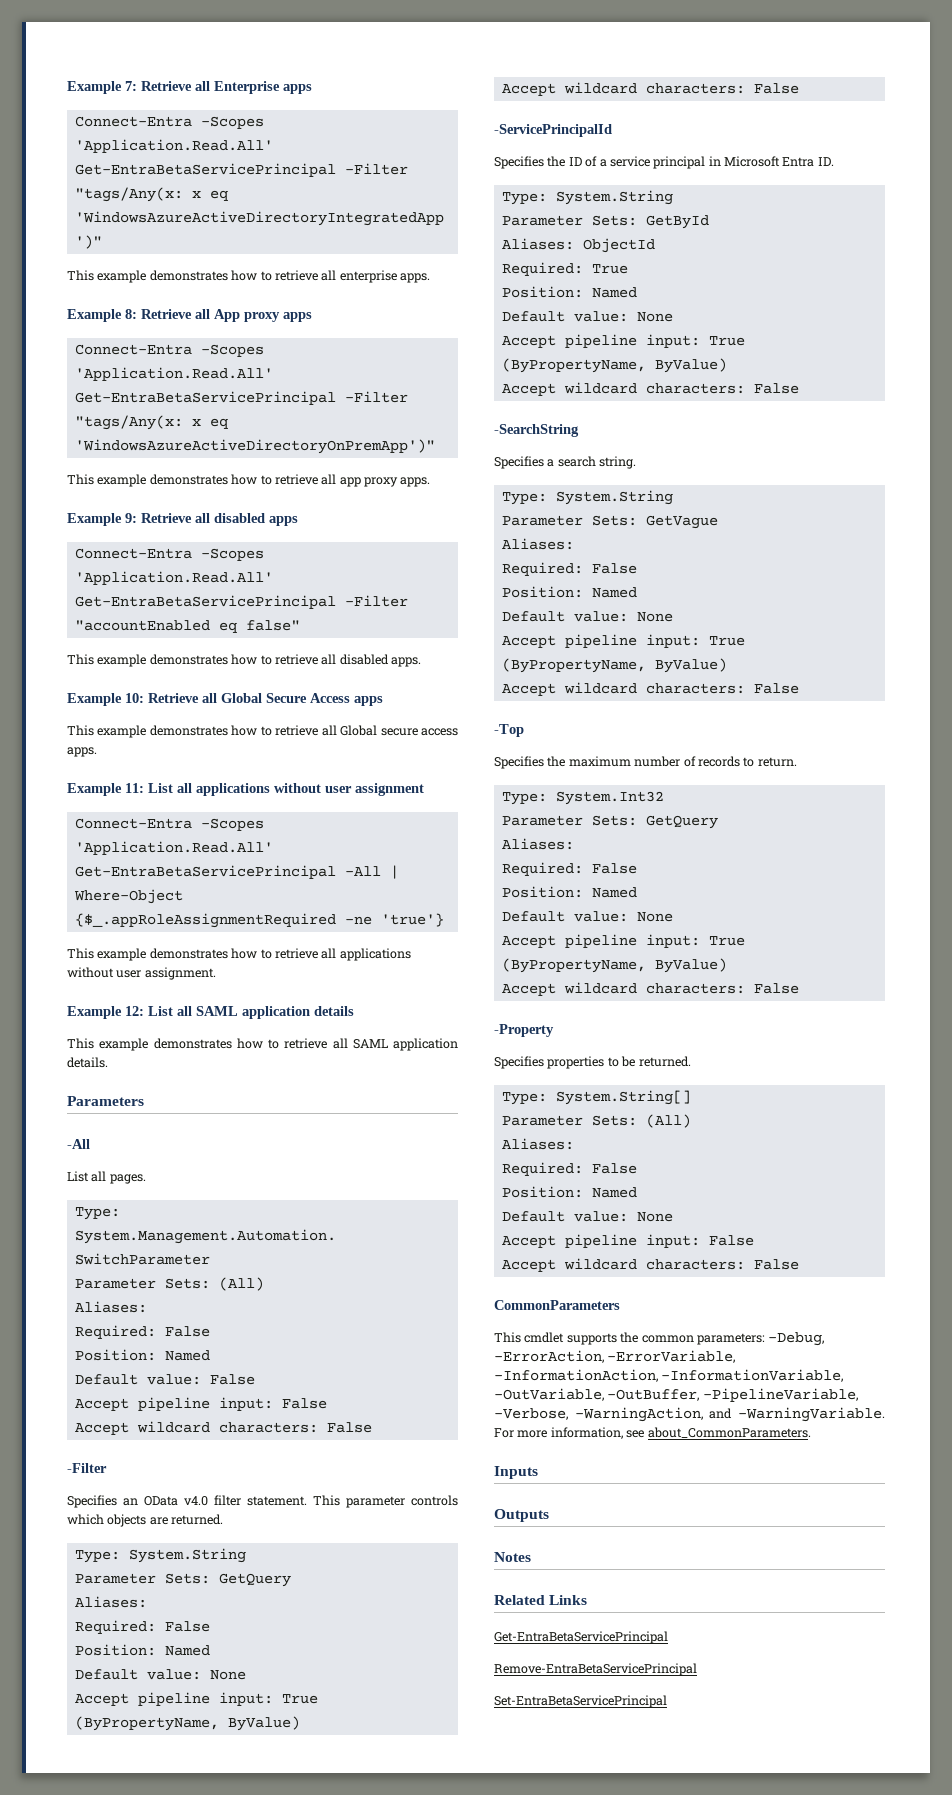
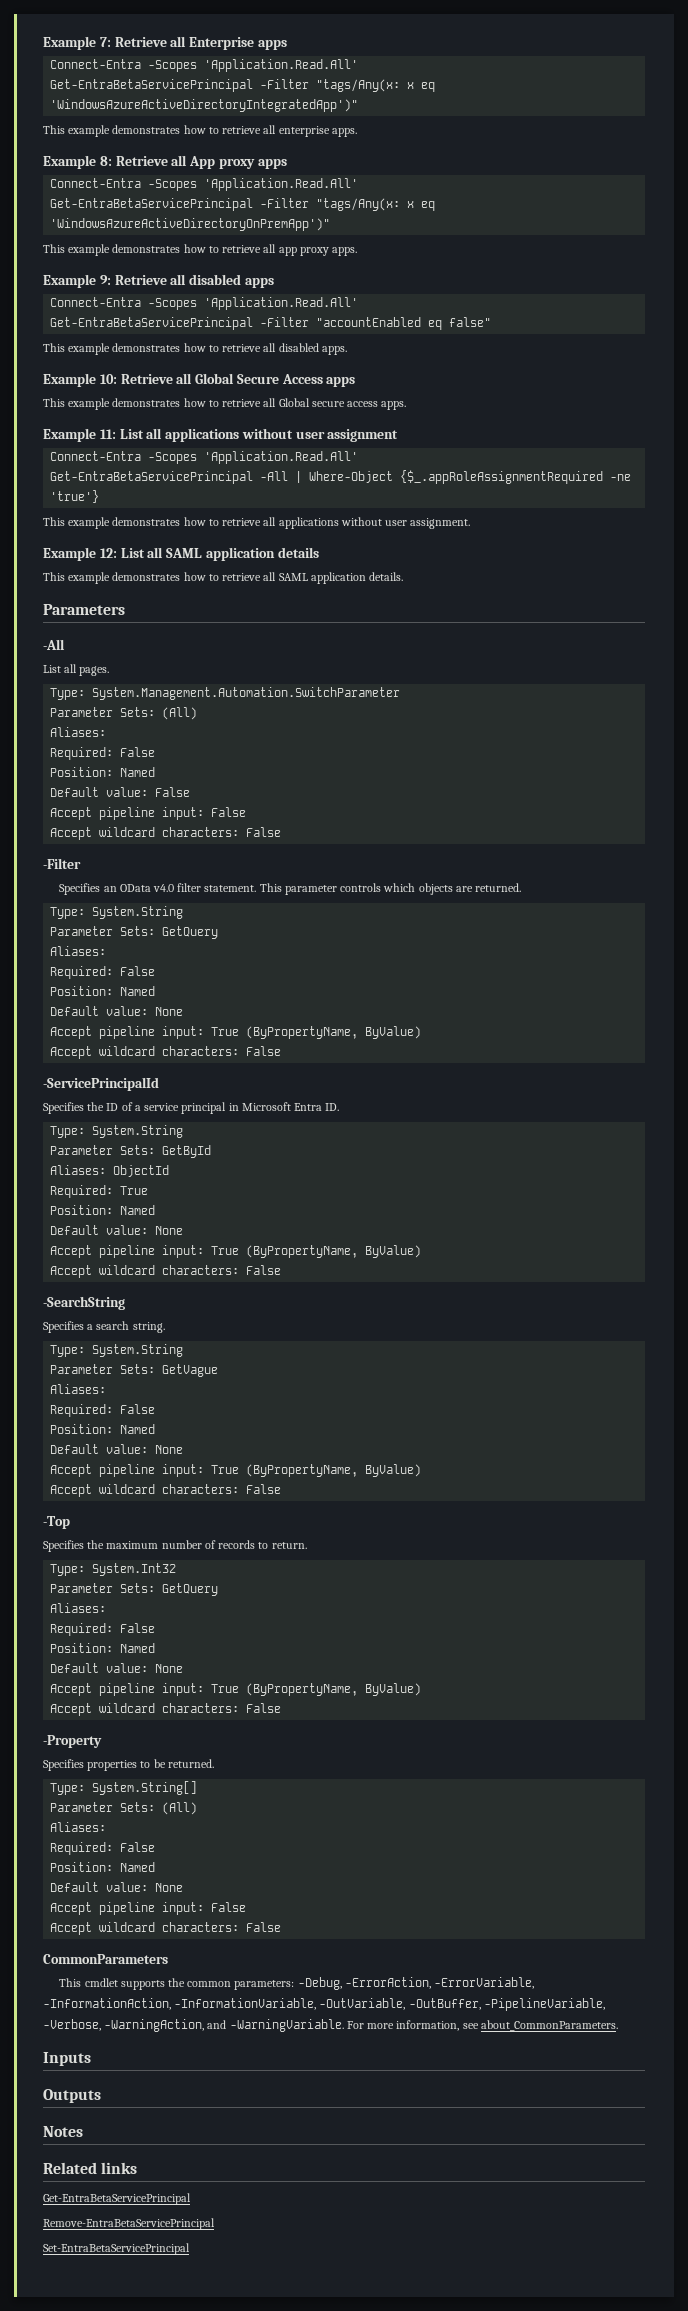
- Related Links
+ Related links

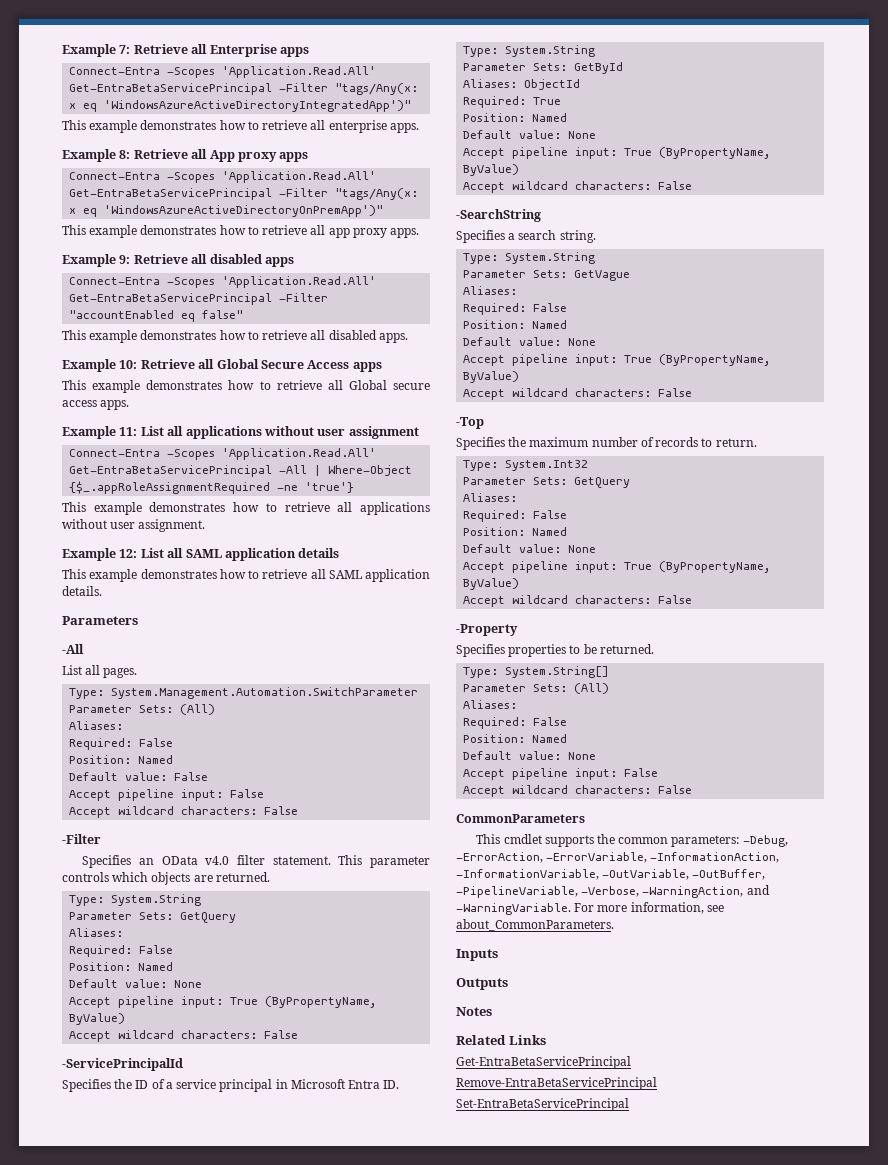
- Related links
+ Related Links

